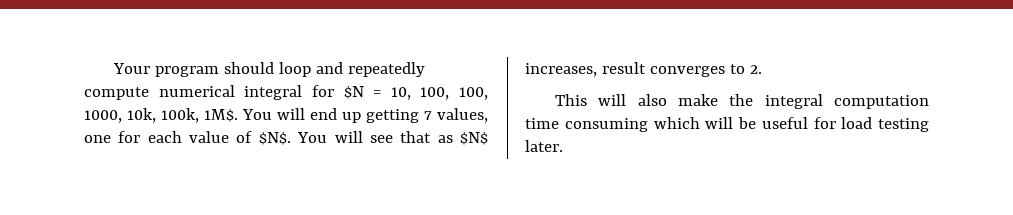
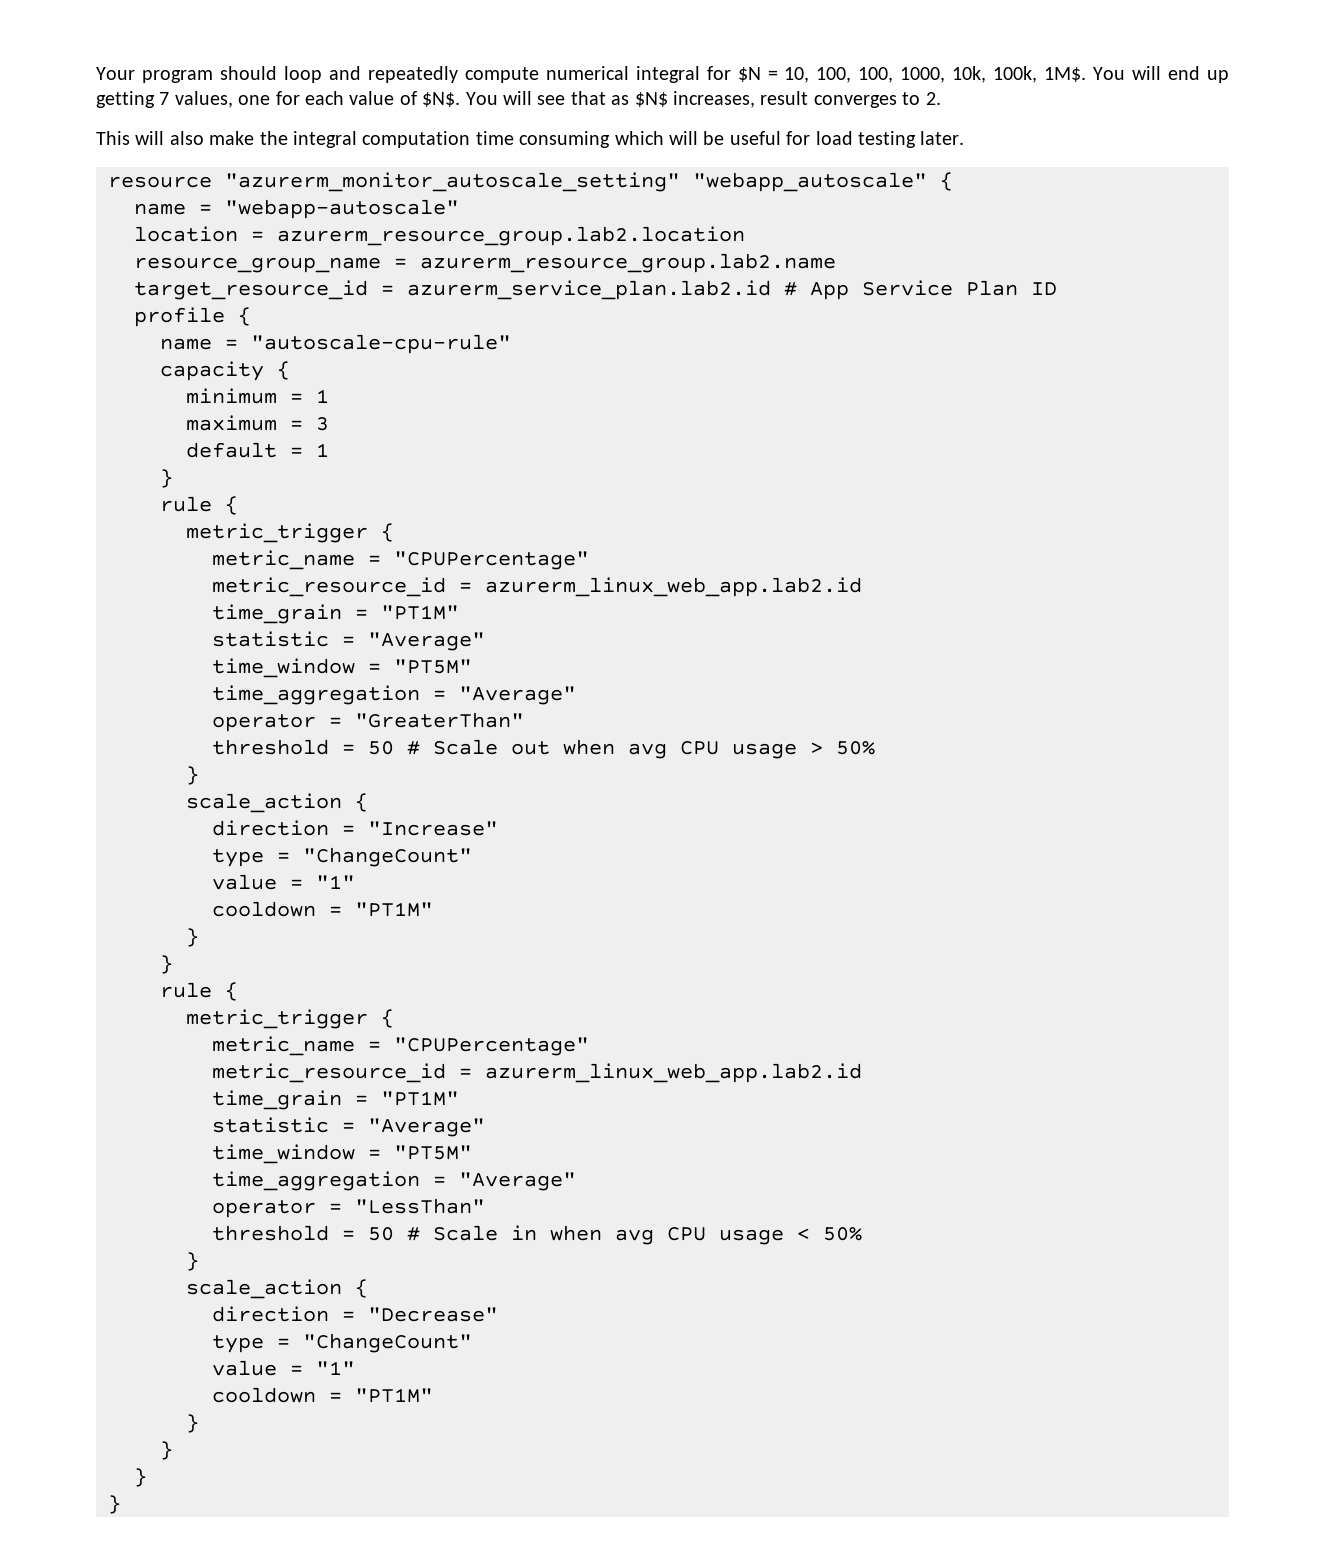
+ resource "azurerm_monitor_autoscale_setting" "webapp_autoscale" {
+ name = "webapp-autoscale"
+ location = azurerm_resource_group.lab2.location
+ resource_group_name = azurerm_resource_group.lab2.name
+ target_resource_id = azurerm_service_plan.lab2.id # App Service Plan ID
+ profile {
+ name = "autoscale-cpu-rule"
+ capacity {
+ minimum = 1
+ maximum = 3
+ default = 1
+ }
+ rule {
+ metric_trigger {
+ metric_name = "CPUPercentage"
+ metric_resource_id = azurerm_linux_web_app.lab2.id
+ time_grain = "PT1M"
+ statistic = "Average"
+ time_window = "PT5M"
+ time_aggregation = "Average"
+ operator = "GreaterThan"
+ threshold = 50 # Scale out when avg CPU usage > 50%
+ }
+ scale_action {
+ direction = "Increase"
+ type = "ChangeCount"
+ value = "1"
+ cooldown = "PT1M"
+ }
+ }
+ rule {
+ metric_trigger {
+ metric_name = "CPUPercentage"
+ metric_resource_id = azurerm_linux_web_app.lab2.id
+ time_grain = "PT1M"
+ statistic = "Average"
+ time_window = "PT5M"
+ time_aggregation = "Average"
+ operator = "LessThan"
+ threshold = 50 # Scale in when avg CPU usage < 50%
+ }
+ scale_action {
+ direction = "Decrease"
+ type = "ChangeCount"
+ value = "1"
+ cooldown = "PT1M"
+ }
+ }
+ }
+ }

